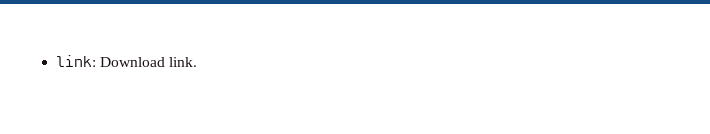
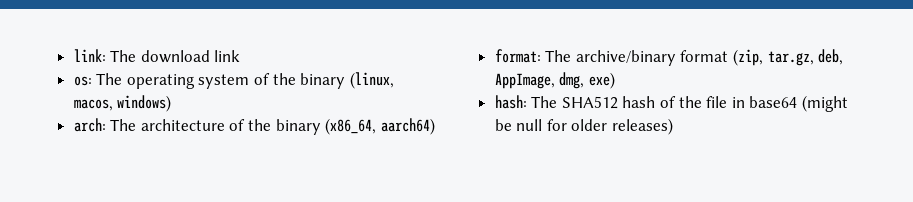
- link: Download link.
+ link: The download link
+ os: The operating system of the binary (linux, macos, windows)
+ arch: The architecture of the binary (x86_64, aarch64)
+ format: The archive/binary format (zip, tar.gz, deb, AppImage, dmg, exe)
+ hash: The SHA512 hash of the file in base64 (might be null for older releases)

